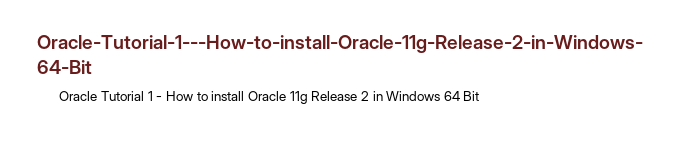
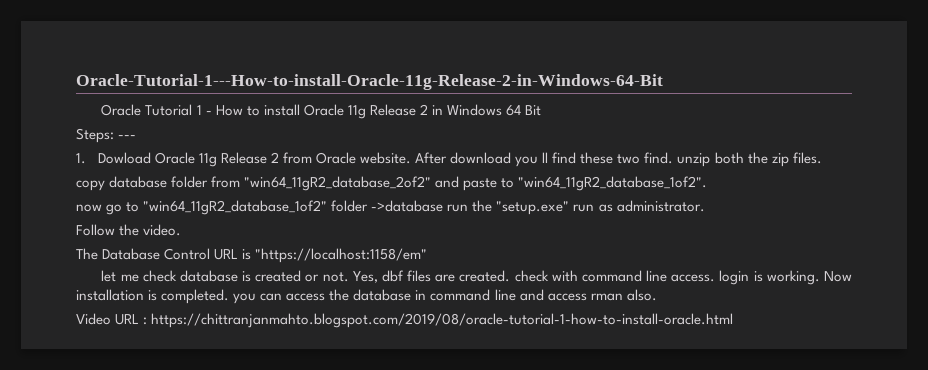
+ Steps: ---
+ 1. Dowload Oracle 11g Release 2 from Oracle website. After download you ll find these two find. unzip both the zip files.
+ copy database folder from "win64_11gR2_database_2of2" and paste to "win64_11gR2_database_1of2".
+ now go to "win64_11gR2_database_1of2" folder ->database run the "setup.exe" run as administrator.
+ Follow the video.
+ The Database Control URL is "https://localhost:1158/em"
+ let me check database is created or not. Yes, dbf files are created. check with command line access. login is working. Now installation is completed. you can access the database in command line and access rman also.
+ Video URL : https://chittranjanmahto.blogspot.com/2019/08/oracle-tutorial-1-how-to-install-oracle.html

